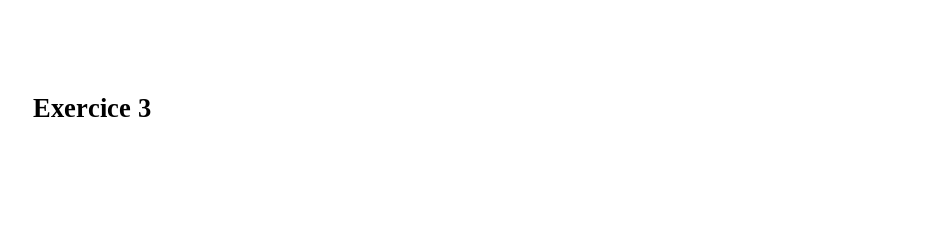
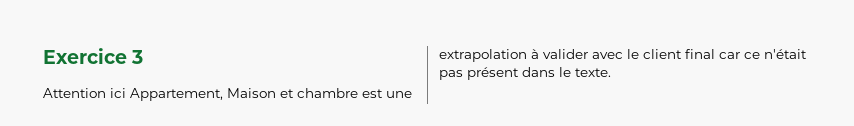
+ Attention ici Appartement, Maison et chambre est une extrapolation à valider avec le client final car ce n'était pas présent dans le texte.

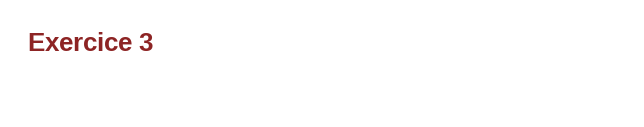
- Attention ici Appartement, Maison et chambre est une extrapolation à valider avec le client final car ce n'était pas présent dans le texte.

